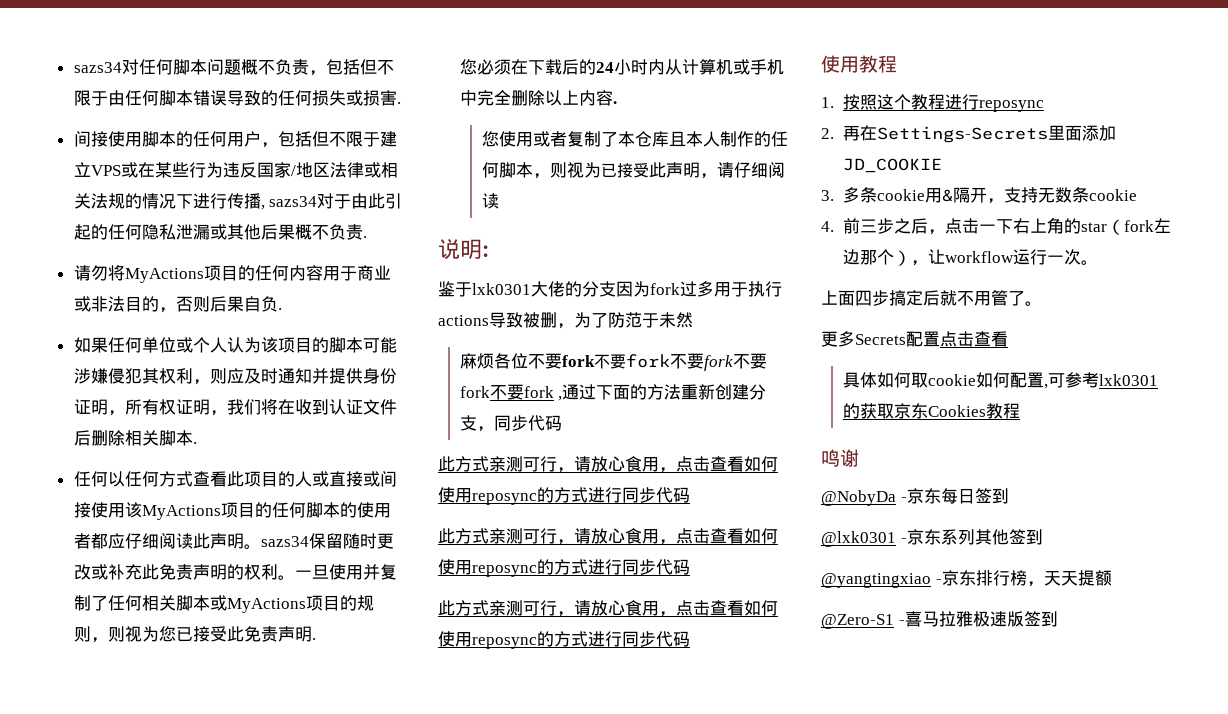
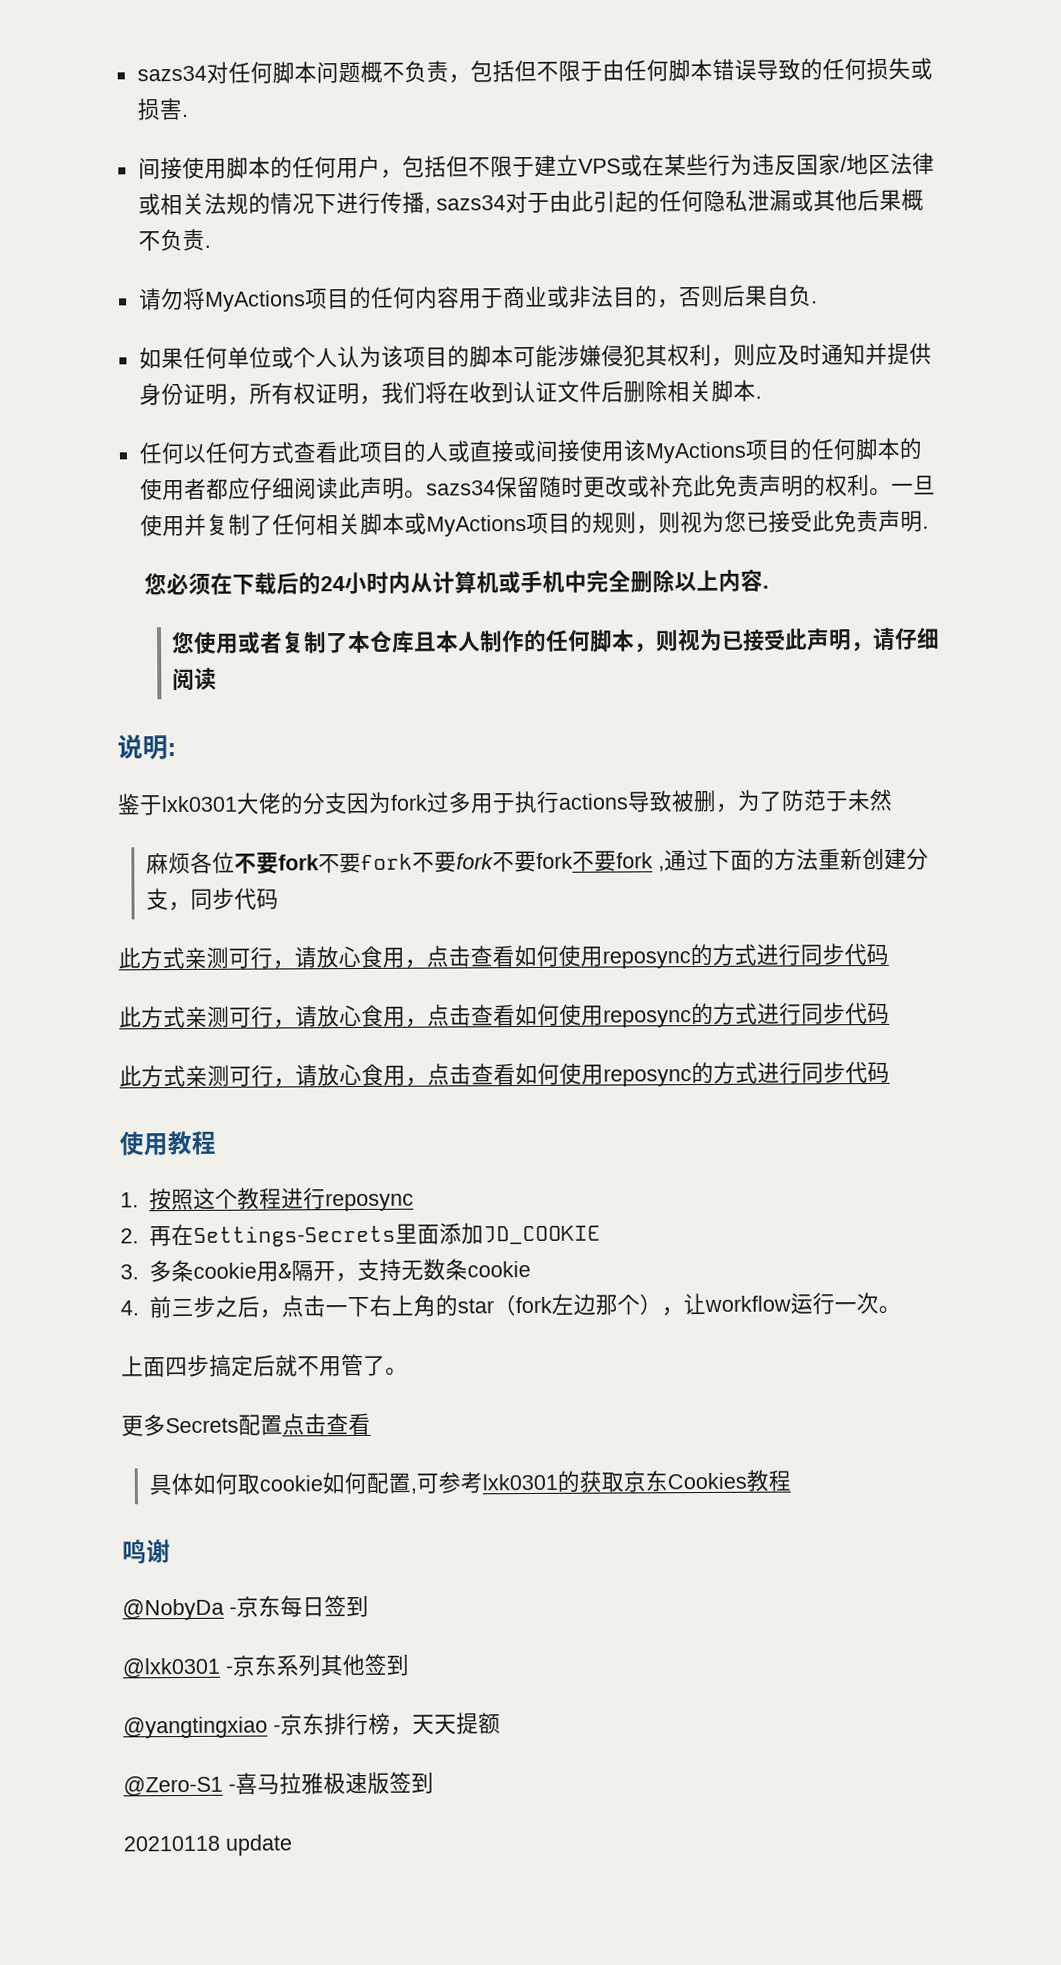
+ 20210118 update

